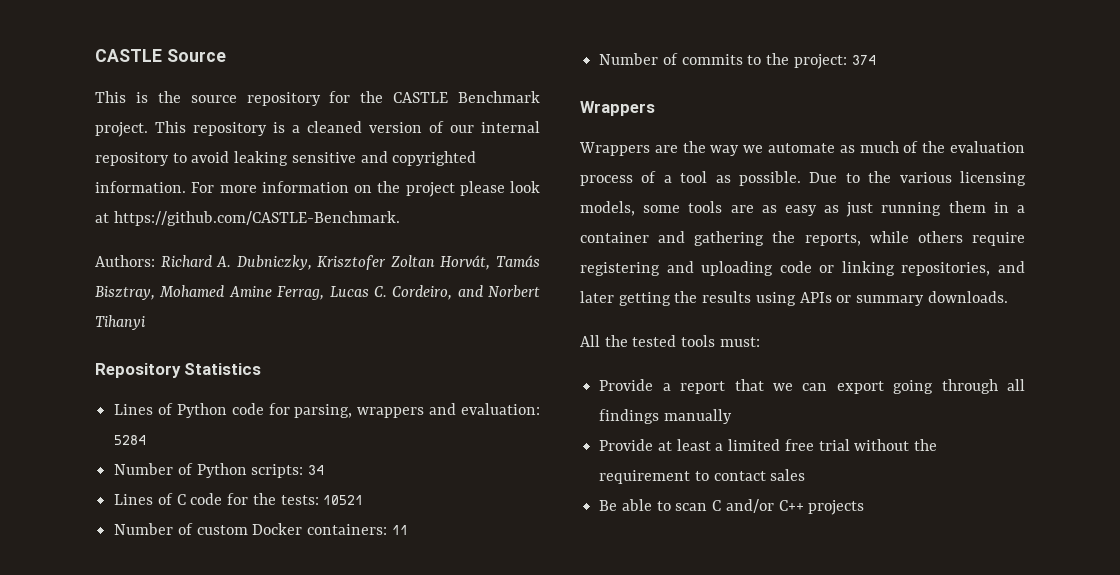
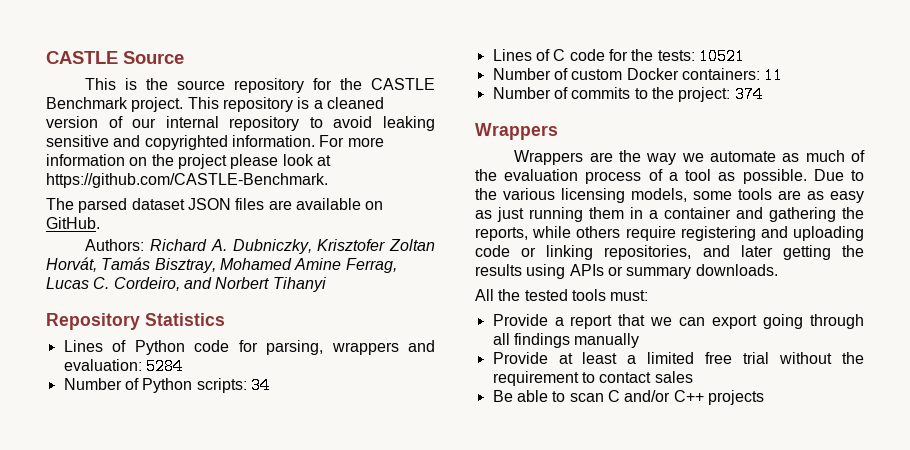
+ The parsed dataset JSON files are available on GitHub.

